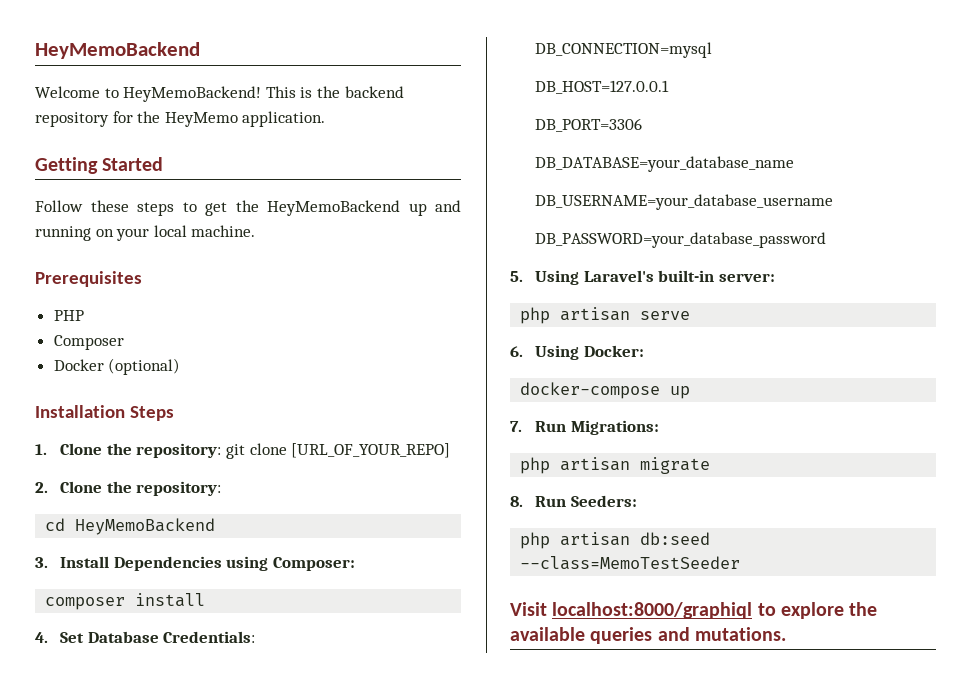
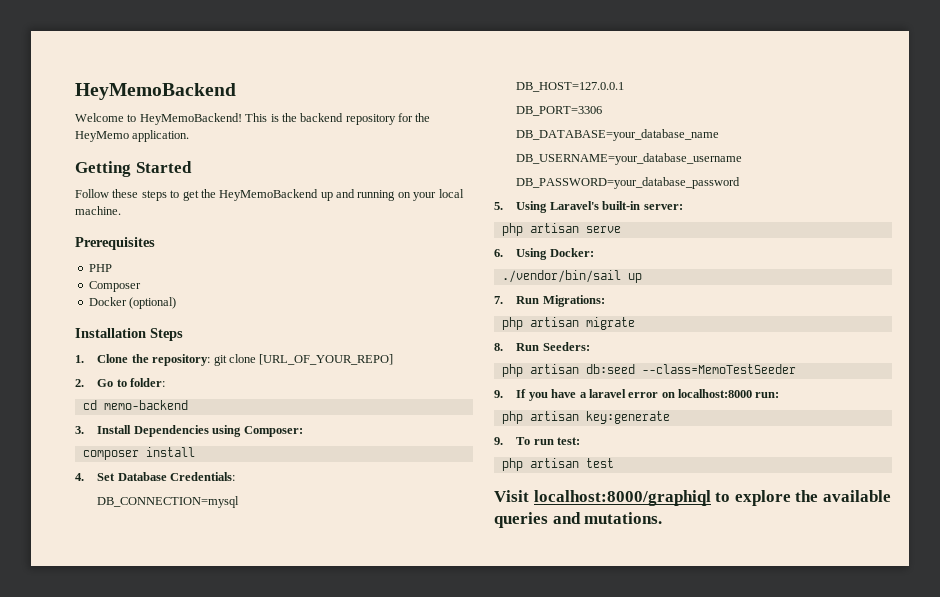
- 2. Clone the repository:
+ 2. Go to folder:
- cd HeyMemoBackend
+ cd memo-backend
- docker-compose up
+ ./vendor/bin/sail up
+ 9. If you have a laravel error on localhost:8000 run:
+ php artisan key:generate
+ 9. To run test:
+ php artisan test

